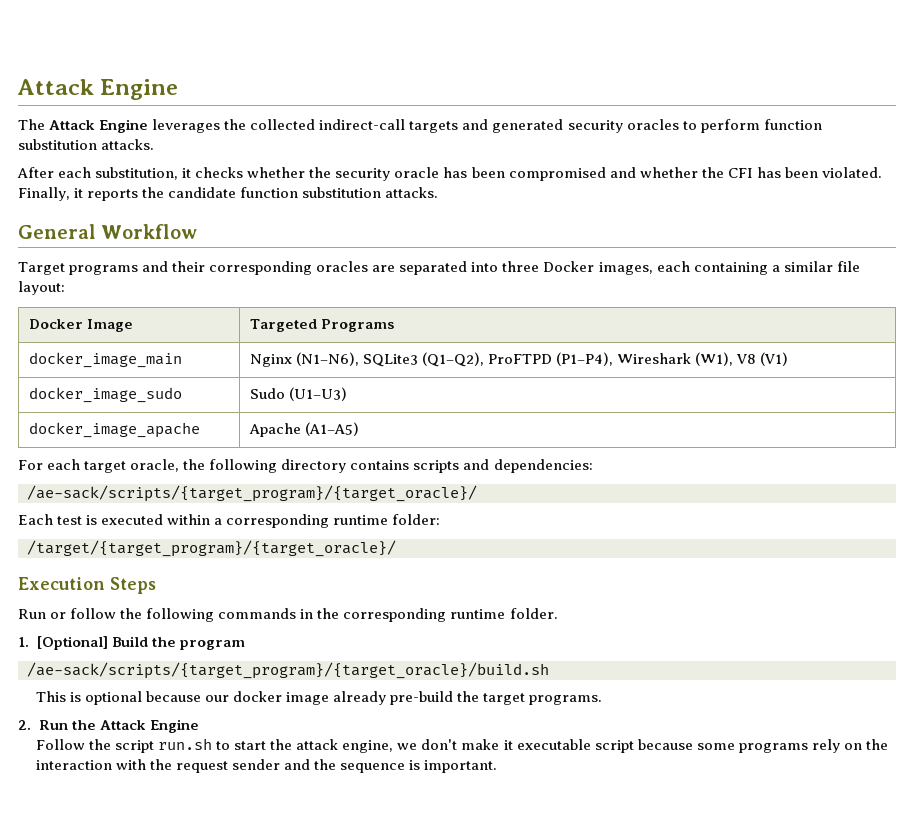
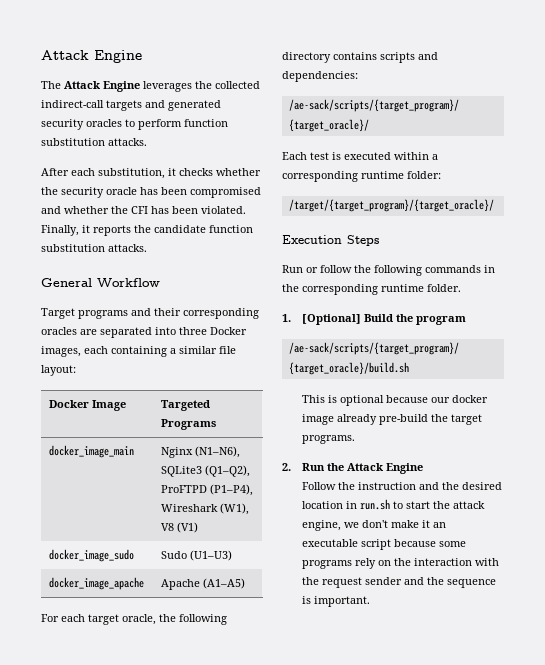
- Follow the script run.sh to start the attack engine, we don't make it executable script because some programs rely on the interaction with the request sender and the sequence is important.
+ Follow the instruction and the desired location in run.sh to start the attack engine, we don't make it an executable script because some programs rely on the interaction with the request sender and the sequence is important.

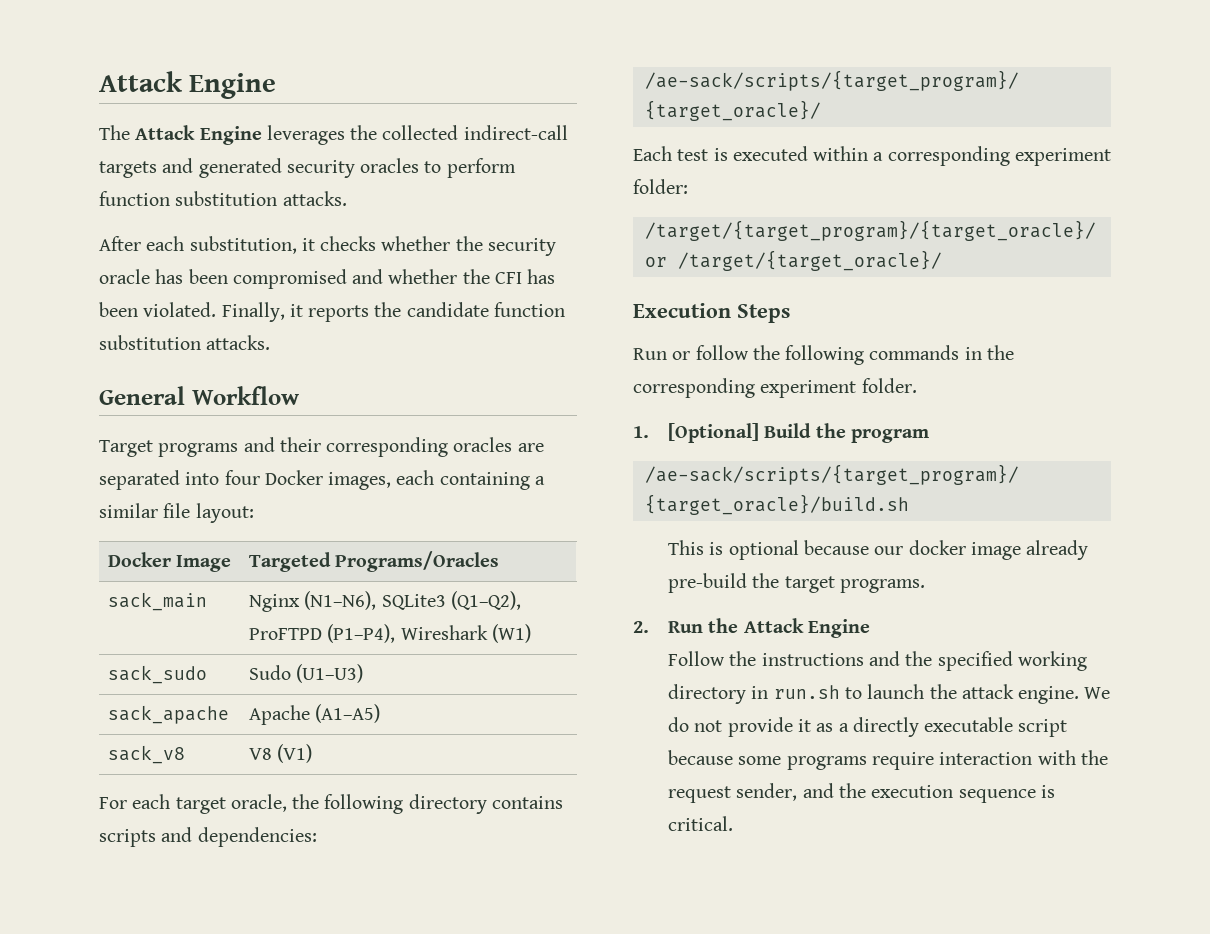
- Target programs and their corresponding oracles are separated into three Docker images, each containing a similar file layout:
+ Target programs and their corresponding oracles are separated into four Docker images, each containing a similar file layout:
- Docker Image | Targeted Programs
- docker_image_main | Nginx (N1–N6), SQLite3 (Q1–Q2), ProFTPD (P1–P4), Wireshark (W1), V8 (V1)
- docker_image_sudo | Sudo (U1–U3)
+ Docker Image | Targeted Programs/Oracles
+ sack_main | Nginx (N1–N6), SQLite3 (Q1–Q2), ProFTPD (P1–P4), Wireshark (W1)
+ sack_sudo | Sudo (U1–U3)
- docker_image_apache | Apache (A1–A5)
+ sack_apache | Apache (A1–A5)
+ sack_v8 | V8 (V1)
- Each test is executed within a corresponding runtime folder:
+ Each test is executed within a corresponding experiment folder:
- /target/{target_program}/{target_oracle}/
+ /target/{target_program}/{target_oracle}/ or /target/{target_oracle}/
- Run or follow the following commands in the corresponding runtime folder.
+ Run or follow the following commands in the corresponding experiment folder.
- Follow the instruction and the desired location in run.sh to start the attack engine, we don't make it an executable script because some programs rely on the interaction with the request sender and the sequence is important.
+ Follow the instructions and the specified working directory in run.sh to launch the attack engine. We do not provide it as a directly executable script because some programs require interaction with the request sender, and the execution sequence is critical.

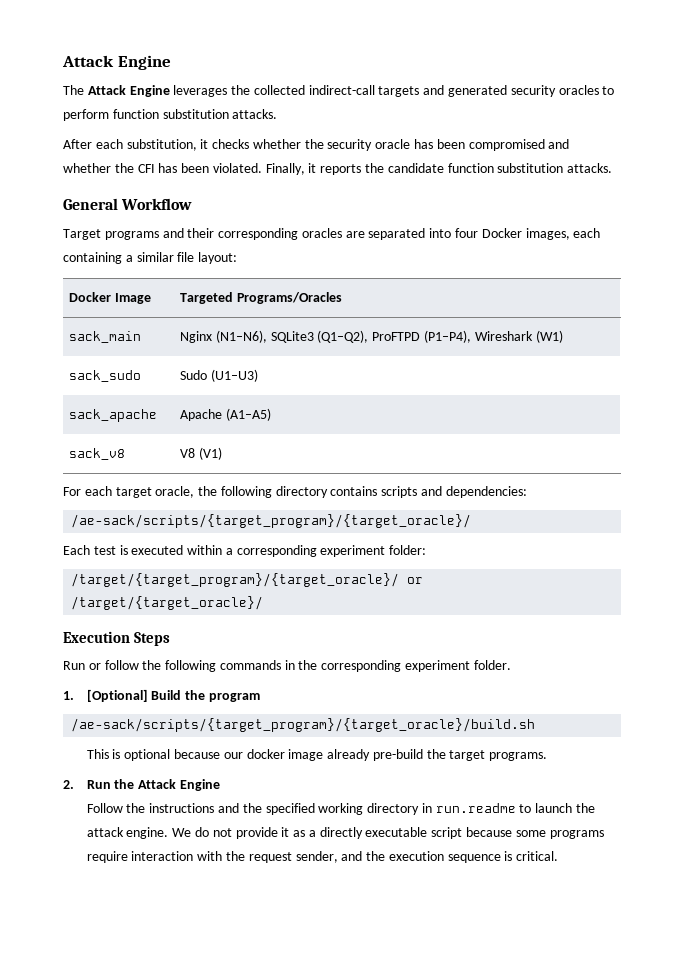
- Follow the instructions and the specified working directory in run.sh to launch the attack engine.
+ Follow the instructions and the specified working directory in run.readme to launch the attack engine.

